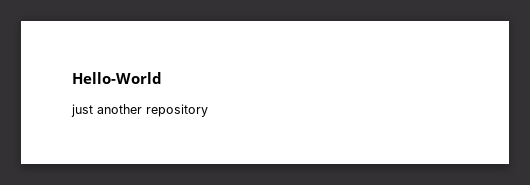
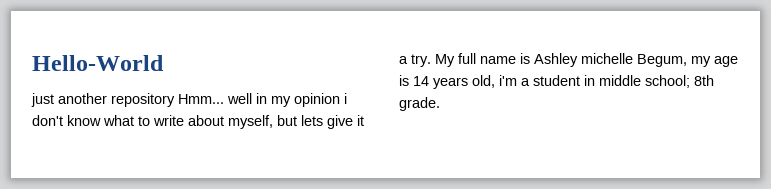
- just another repository
+ just another repository Hmm... well in my opinion i don't know what to write about myself, but lets give it a try. My full name is Ashley michelle Begum, my age is 14 years old, i'm a student in middle school; 8th grade.

